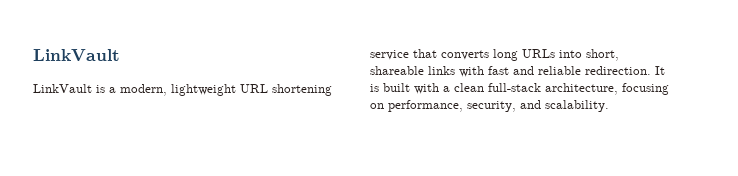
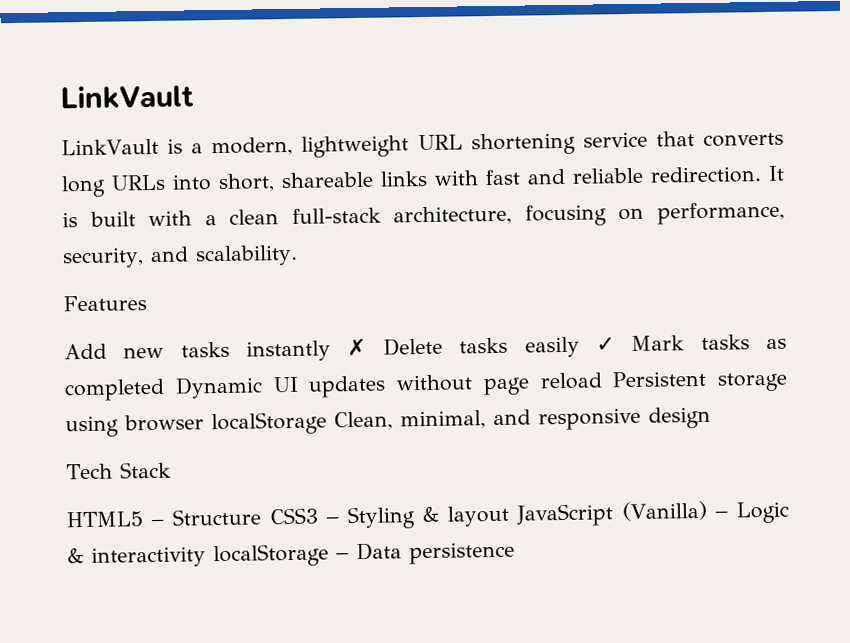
+ Features
+ Add new tasks instantly ✗ Delete tasks easily ✓ Mark tasks as completed Dynamic UI updates without page reload Persistent storage using browser localStorage Clean, minimal, and responsive design
+ Tech Stack
+ HTML5 – Structure CSS3 – Styling & layout JavaScript (Vanilla) – Logic & interactivity localStorage – Data persistence

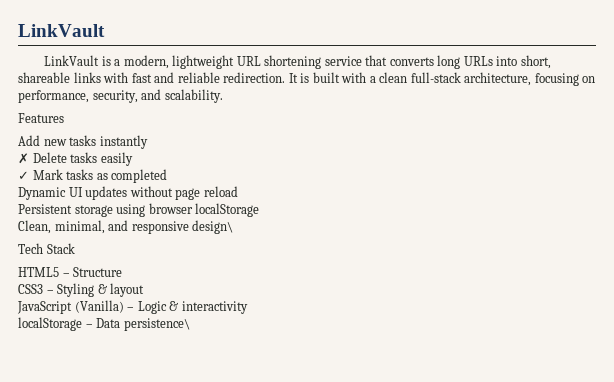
- Add new tasks instantly ✗ Delete tasks easily ✓ Mark tasks as completed Dynamic UI updates without page reload Persistent storage using browser localStorage Clean, minimal, and responsive design
+ Add new tasks instantly
+ ✗ Delete tasks easily
+ ✓ Mark tasks as completed
+ Dynamic UI updates without page reload
+ Persistent storage using browser localStorage
+ Clean, minimal, and responsive design\
- HTML5 – Structure CSS3 – Styling & layout JavaScript (Vanilla) – Logic & interactivity localStorage – Data persistence
+ HTML5 – Structure
+ CSS3 – Styling & layout
+ JavaScript (Vanilla) – Logic & interactivity
+ localStorage – Data persistence\

